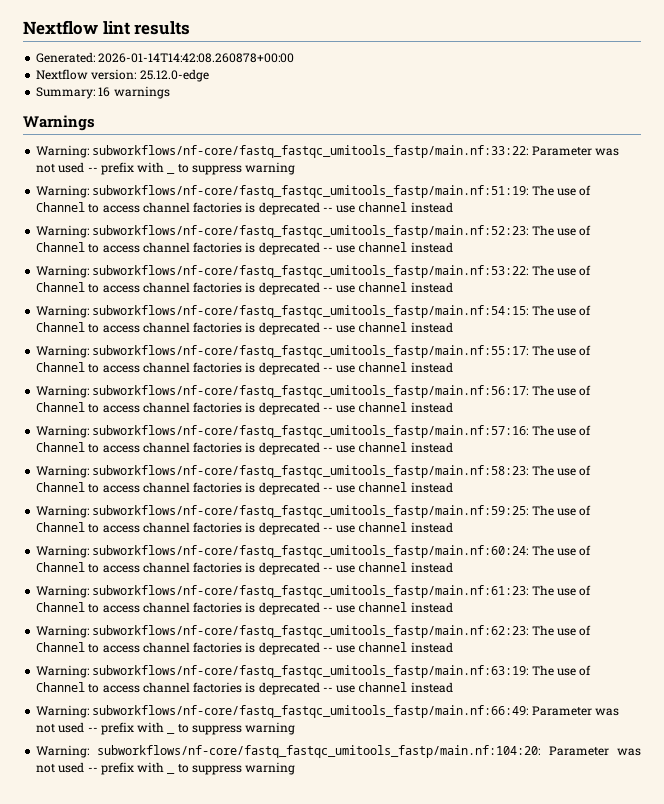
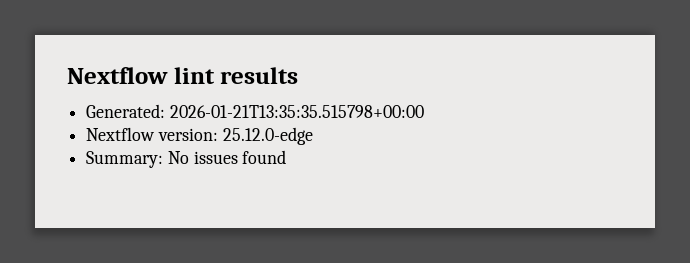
- Generated: 2026-01-14T14:42:08.260878+00:00
+ Generated: 2026-01-21T13:35:35.515798+00:00
- Summary: 16 warnings
- Warnings
- Warning: subworkflows/nf-core/fastq_fastqc_umitools_fastp/main.nf:33:22: Parameter was not used -- prefix with _ to suppress warning
- Warning: subworkflows/nf-core/fastq_fastqc_umitools_fastp/main.nf:51:19: The use of Channel to access channel factories is deprecated -- use channel instead
- Warning: subworkflows/nf-core/fastq_fastqc_umitools_fastp/main.nf:52:23: The use of Channel to access channel factories is deprecated -- use channel instead
- Warning: subworkflows/nf-core/fastq_fastqc_umitools_fastp/main.nf:53:22: The use of Channel to access channel factories is deprecated -- use channel instead
- Warning: subworkflows/nf-core/fastq_fastqc_umitools_fastp/main.nf:54:15: The use of Channel to access channel factories is deprecated -- use channel instead
- Warning: subworkflows/nf-core/fastq_fastqc_umitools_fastp/main.nf:55:17: The use of Channel to access channel factories is deprecated -- use channel instead
- Warning: subworkflows/nf-core/fastq_fastqc_umitools_fastp/main.nf:56:17: The use of Channel to access channel factories is deprecated -- use channel instead
- Warning: subworkflows/nf-core/fastq_fastqc_umitools_fastp/main.nf:57:16: The use of Channel to access channel factories is deprecated -- use channel instead
- Warning: subworkflows/nf-core/fastq_fastqc_umitools_fastp/main.nf:58:23: The use of Channel to access channel factories is deprecated -- use channel instead
- Warning: subworkflows/nf-core/fastq_fastqc_umitools_fastp/main.nf:59:25: The use of Channel to access channel factories is deprecated -- use channel instead
- Warning: subworkflows/nf-core/fastq_fastqc_umitools_fastp/main.nf:60:24: The use of Channel to access channel factories is deprecated -- use channel instead
- Warning: subworkflows/nf-core/fastq_fastqc_umitools_fastp/main.nf:61:23: The use of Channel to access channel factories is deprecated -- use channel instead
- Warning: subworkflows/nf-core/fastq_fastqc_umitools_fastp/main.nf:62:23: The use of Channel to access channel factories is deprecated -- use channel instead
- Warning: subworkflows/nf-core/fastq_fastqc_umitools_fastp/main.nf:63:19: The use of Channel to access channel factories is deprecated -- use channel instead
- Warning: subworkflows/nf-core/fastq_fastqc_umitools_fastp/main.nf:66:49: Parameter was not used -- prefix with _ to suppress warning
- Warning: subworkflows/nf-core/fastq_fastqc_umitools_fastp/main.nf:104:20: Parameter was not used -- prefix with _ to suppress warning
+ Summary: No issues found

